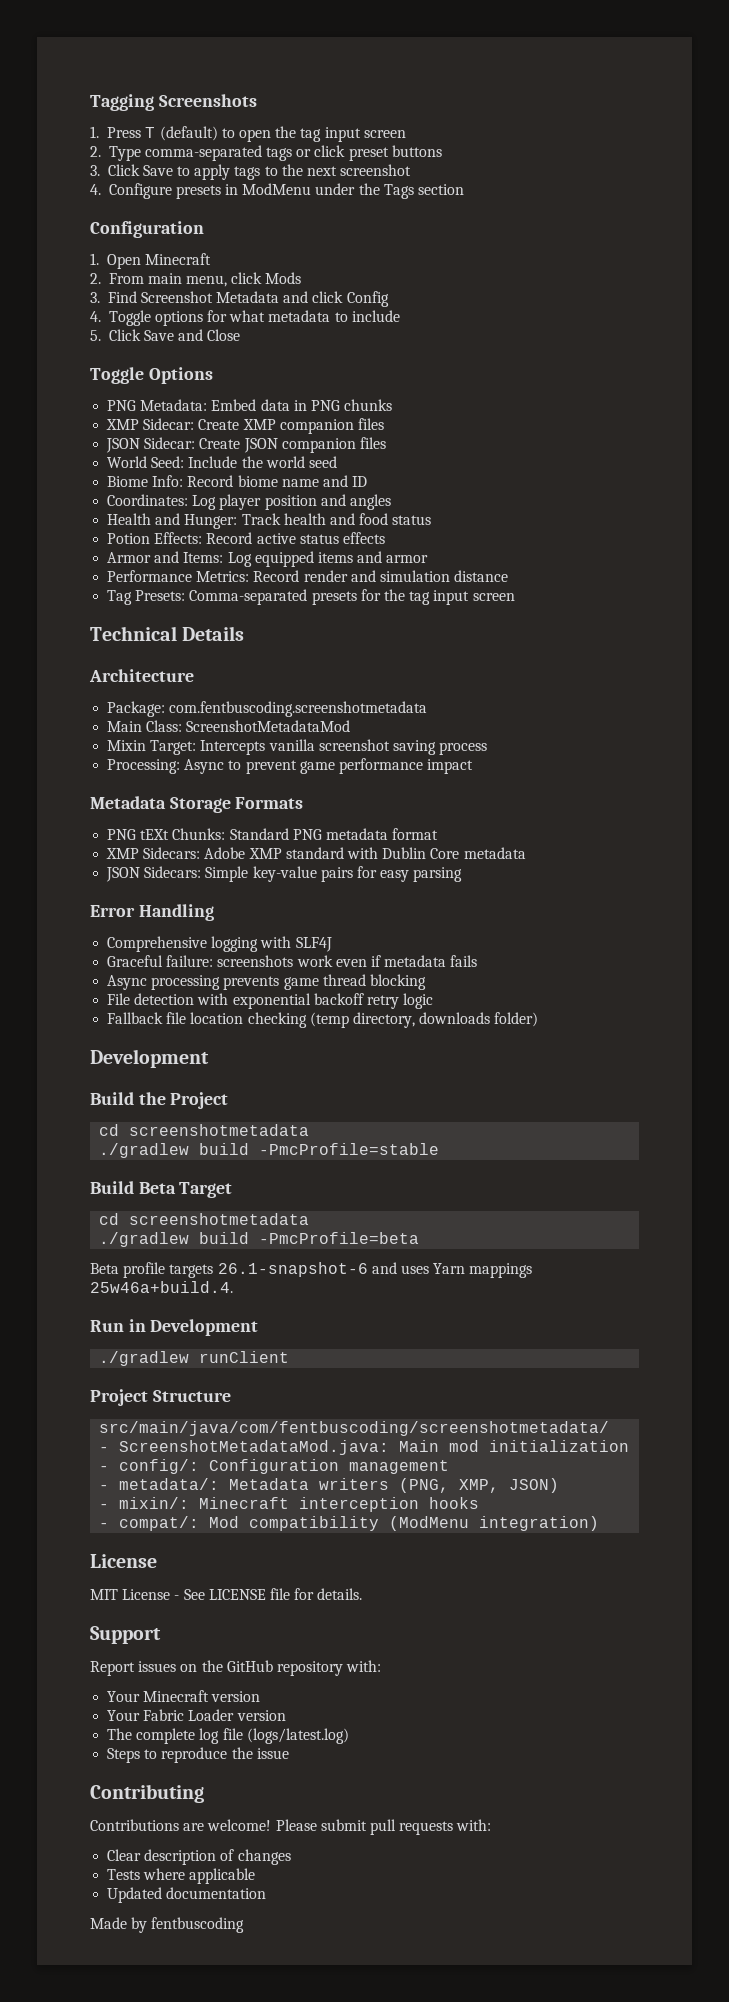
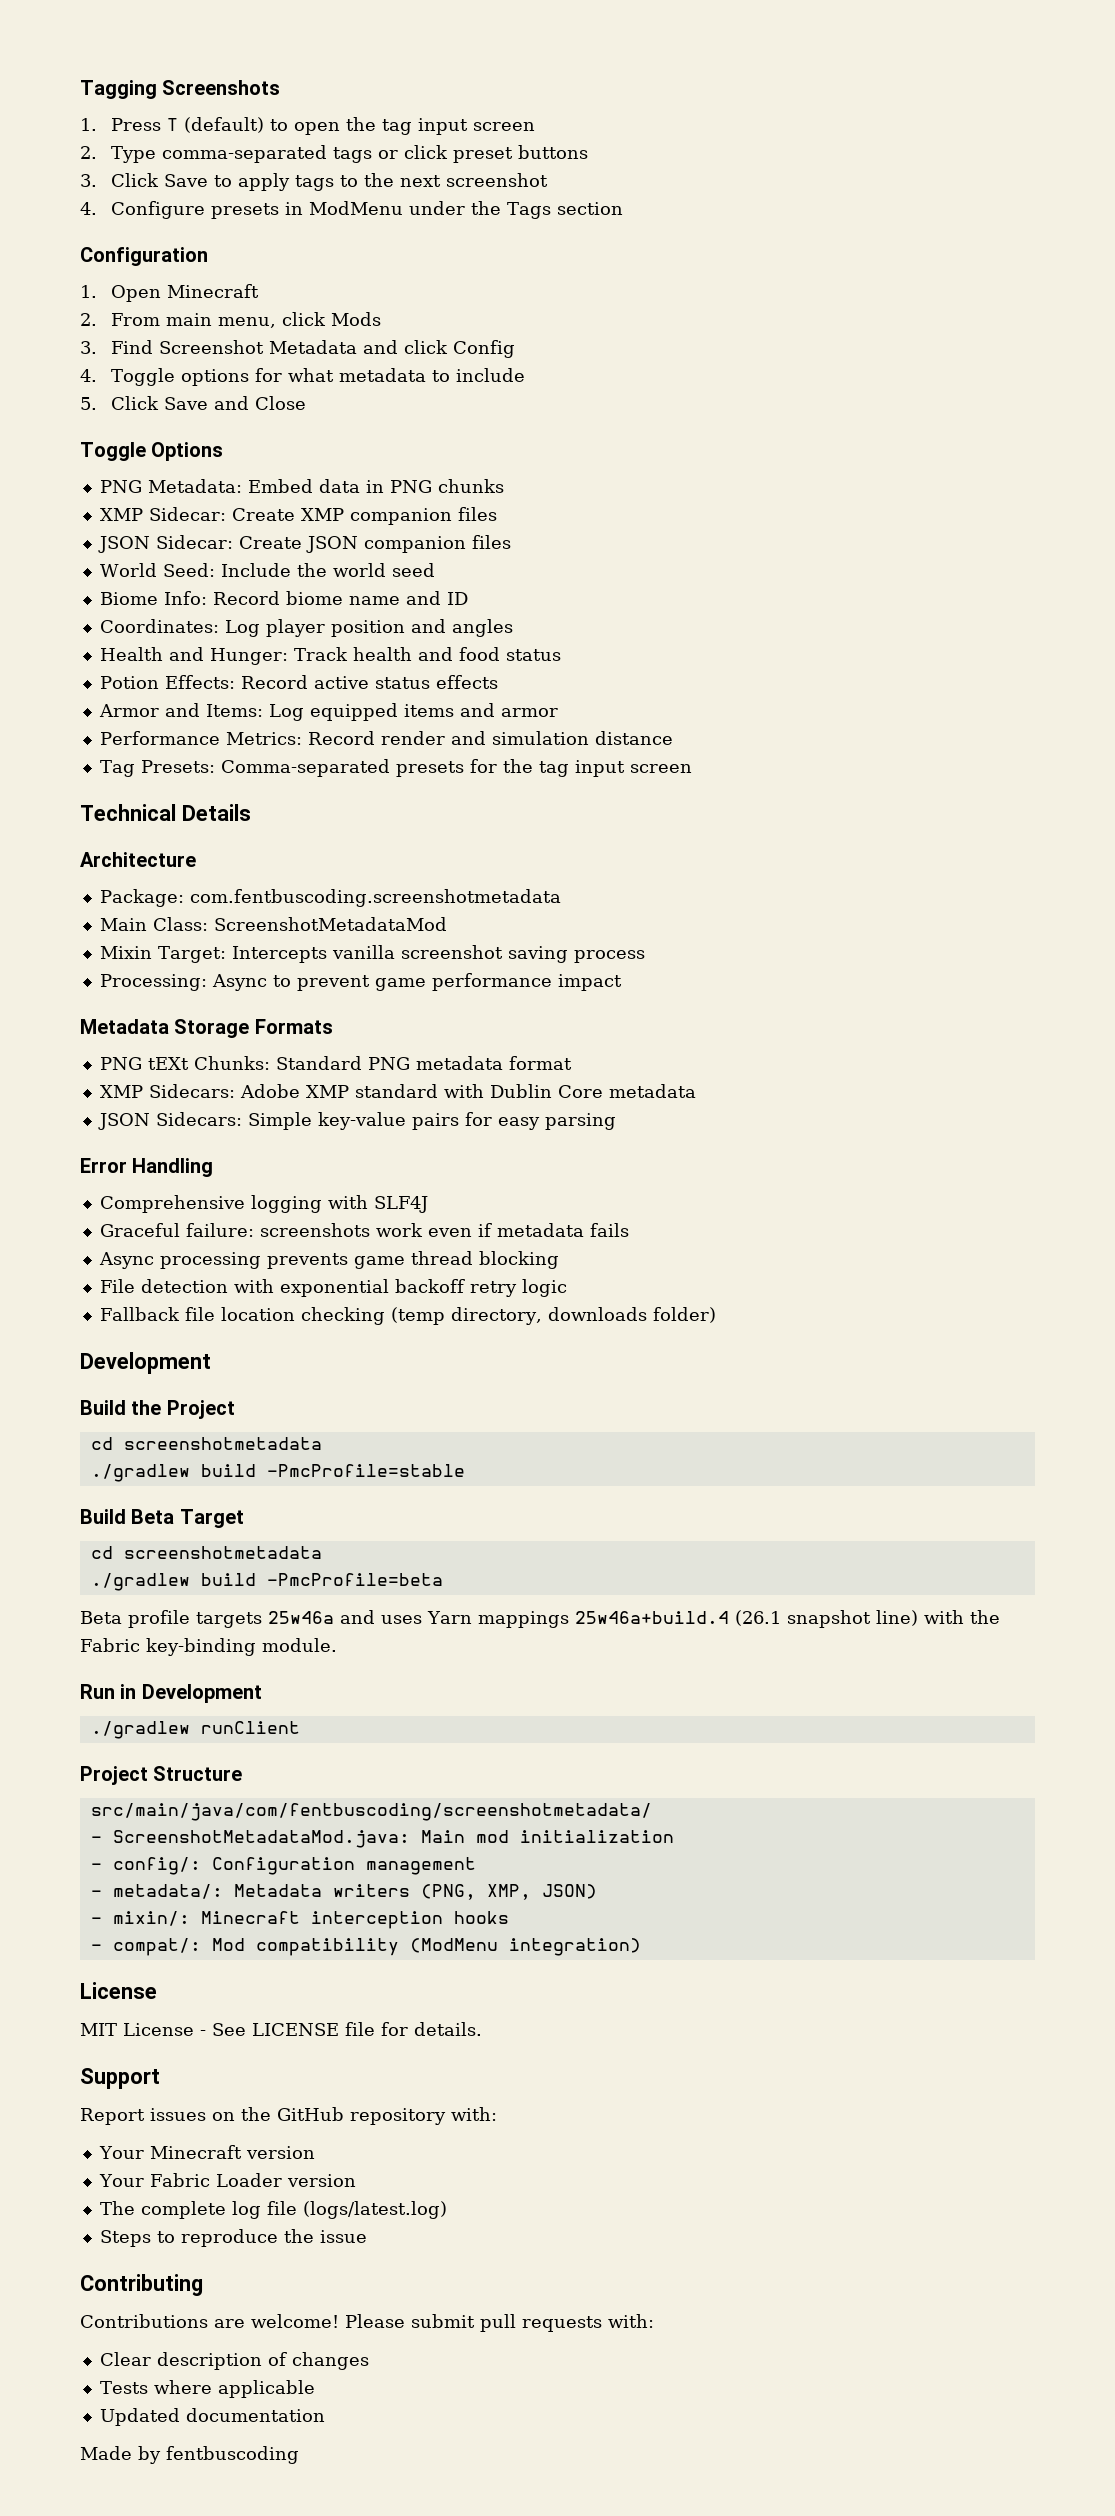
- Beta profile targets 26.1-snapshot-6 and uses Yarn mappings 25w46a+build.4.
+ Beta profile targets 25w46a and uses Yarn mappings 25w46a+build.4 (26.1 snapshot line) with the Fabric key-binding module.

